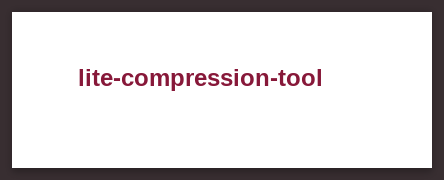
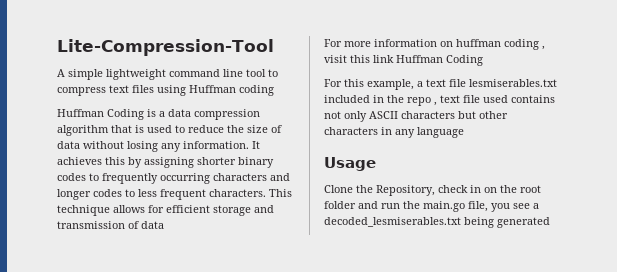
- lite-compression-tool
+ Lite-Compression-Tool
+ A simple lightweight command line tool to compress text files using Huffman coding
+ Huffman Coding is a data compression algorithm that is used to reduce the size of data without losing any information. It achieves this by assigning shorter binary codes to frequently occurring characters and longer codes to less frequent characters. This technique allows for efficient storage and transmission of data
+ For more information on huffman coding , visit this link Huffman Coding
+ For this example, a text file lesmiserables.txt included in the repo , text file used contains not only ASCII characters but other characters in any language
+ Usage
+ Clone the Repository, check in on the root folder and run the main.go file, you see a decoded_lesmiserables.txt being generated

